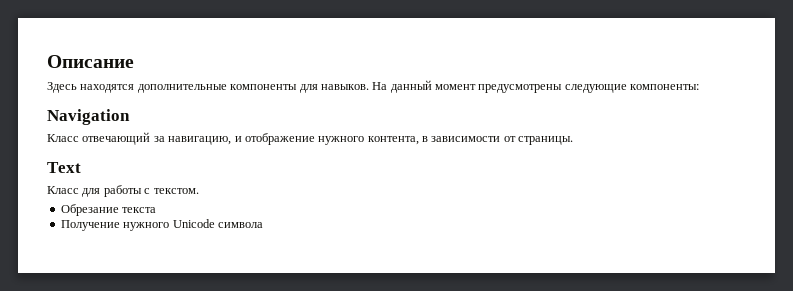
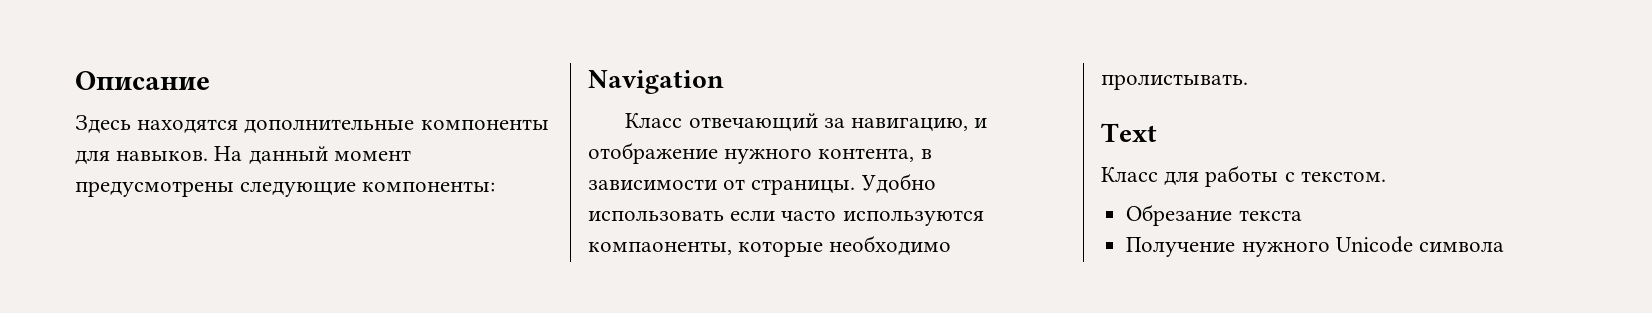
+ Удобно использовать если часто используются компаоненты, которые необходимо пролистывать.

